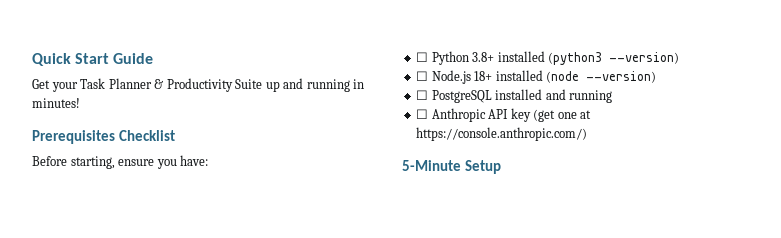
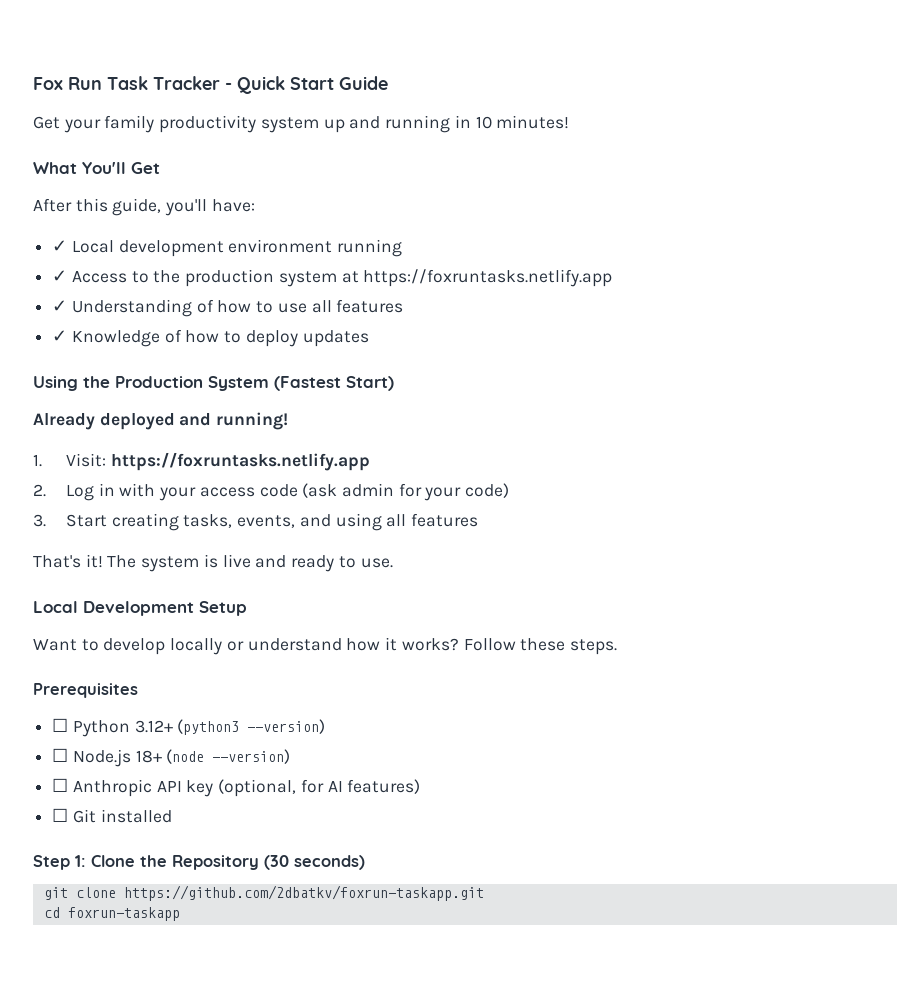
- Quick Start Guide
+ Fox Run Task Tracker - Quick Start Guide
- Get your Task Planner & Productivity Suite up and running in minutes!
+ Get your family productivity system up and running in 10 minutes!
- Prerequisites Checklist
- Before starting, ensure you have:
+ What You'll Get
+ After this guide, you'll have:
+ ✓ Local development environment running
+ ✓ Access to the production system at https://foxruntasks.netlify.app
+ ✓ Understanding of how to use all features
+ ✓ Knowledge of how to deploy updates
+ Using the Production System (Fastest Start)
+ Already deployed and running!
+ 1. Visit: https://foxruntasks.netlify.app
+ 2. Log in with your access code (ask admin for your code)
+ 3. Start creating tasks, events, and using all features
+ That's it! The system is live and ready to use.
+ Local Development Setup
+ Want to develop locally or understand how it works? Follow these steps.
+ Prerequisites
- ☐ Python 3.8+ installed (python3 --version)
+ ☐ Python 3.12+ (python3 --version)
- ☐ Node.js 18+ installed (node --version)
+ ☐ Node.js 18+ (node --version)
- ☐ PostgreSQL installed and running
- ☐ Anthropic API key (get one at https://console.anthropic.com/)
- 5-Minute Setup
+ ☐ Anthropic API key (optional, for AI features)
+ ☐ Git installed
+ Step 1: Clone the Repository (30 seconds)
+ git clone https://github.com/2dbatkv/foxrun-taskapp.git
+ cd foxrun-taskapp

